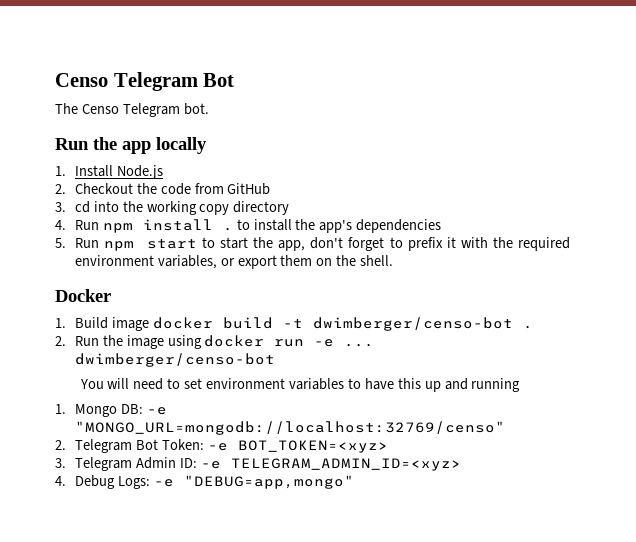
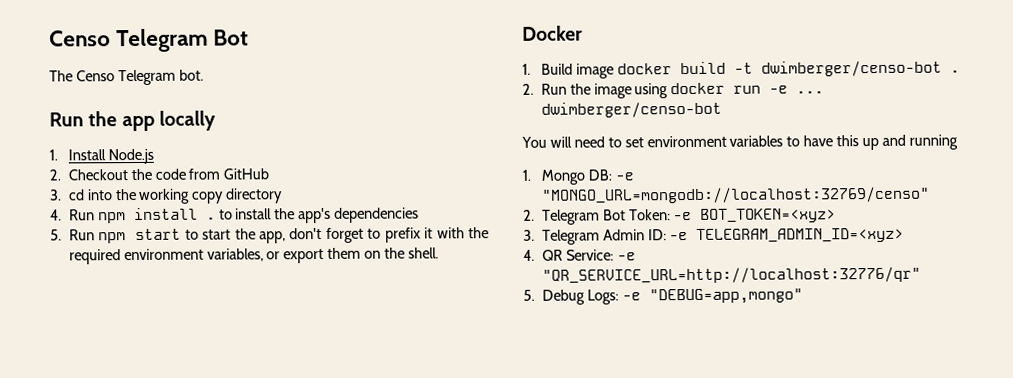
- 4. Debug Logs: -e "DEBUG=app,mongo"
+ 4. QR Service: -e "QR_SERVICE_URL=http://localhost:32776/qr"
+ 5. Debug Logs: -e "DEBUG=app,mongo"

